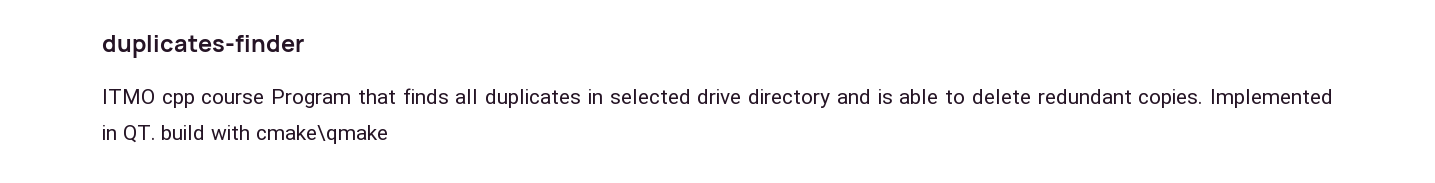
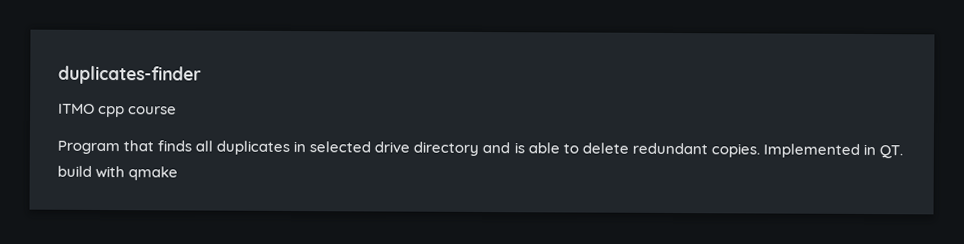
- ITMO cpp course Program that finds all duplicates in selected drive directory and is able to delete redundant copies.
+ ITMO cpp course
+ Program that finds all duplicates in selected drive directory and is able to delete redundant copies.
- Implemented in QT. build with cmake\qmake
+ Implemented in QT. build with qmake

